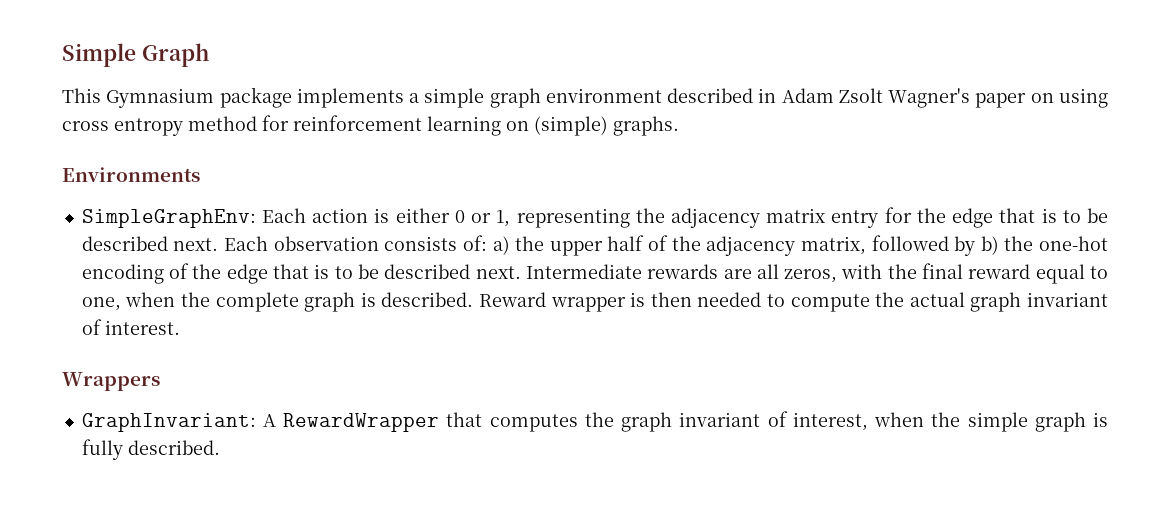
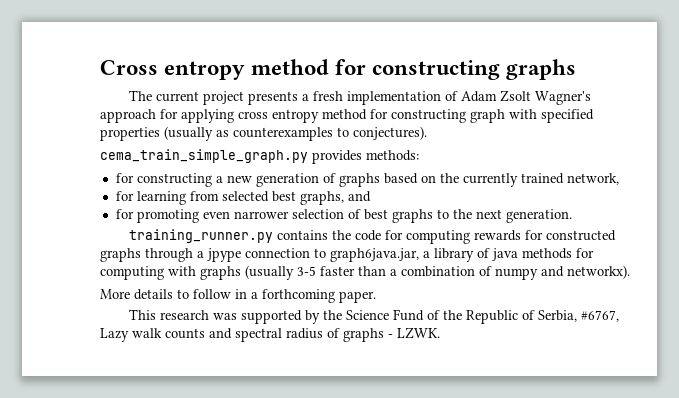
- Simple Graph
- This Gymnasium package implements a simple graph environment described in Adam Zsolt Wagner's paper on using cross entropy method for reinforcement learning on (simple) graphs.
- Environments
- SimpleGraphEnv: Each action is either 0 or 1, representing the adjacency matrix entry for the edge that is to be described next. Each observation consists of: a) the upper half of the adjacency matrix, followed by b) the one-hot encoding of the edge that is to be described next. Intermediate rewards are all zeros, with the final reward equal to one, when the complete graph is described. Reward wrapper is then needed to compute the actual graph invariant of interest.
- Wrappers
- GraphInvariant: A RewardWrapper that computes the graph invariant of interest, when the simple graph is fully described.
+ Cross entropy method for constructing graphs
+ The current project presents a fresh implementation of Adam Zsolt Wagner's approach for applying cross entropy method for constructing graph with specified properties (usually as counterexamples to conjectures).
+ cema_train_simple_graph.py provides methods:
+ for constructing a new generation of graphs based on the currently trained network,
+ for learning from selected best graphs, and
+ for promoting even narrower selection of best graphs to the next generation.
+ training_runner.py contains the code for computing rewards for constructed graphs through a jpype connection to graph6java.jar, a library of java methods for computing with graphs (usually 3-5 faster than a combination of numpy and networkx).
+ More details to follow in a forthcoming paper.
+ This research was supported by the Science Fund of the Republic of Serbia, #6767, Lazy walk counts and spectral radius of graphs - LZWK.

